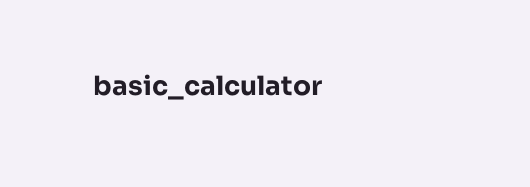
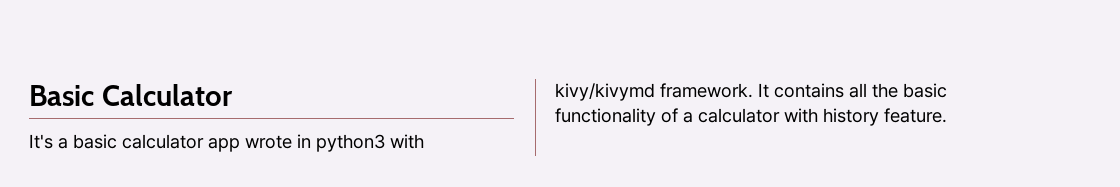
- basic_calculator
+ Basic Calculator
+ It's a basic calculator app wrote in python3 with kivy/kivymd framework. It contains all the basic functionality of a calculator with history feature.

